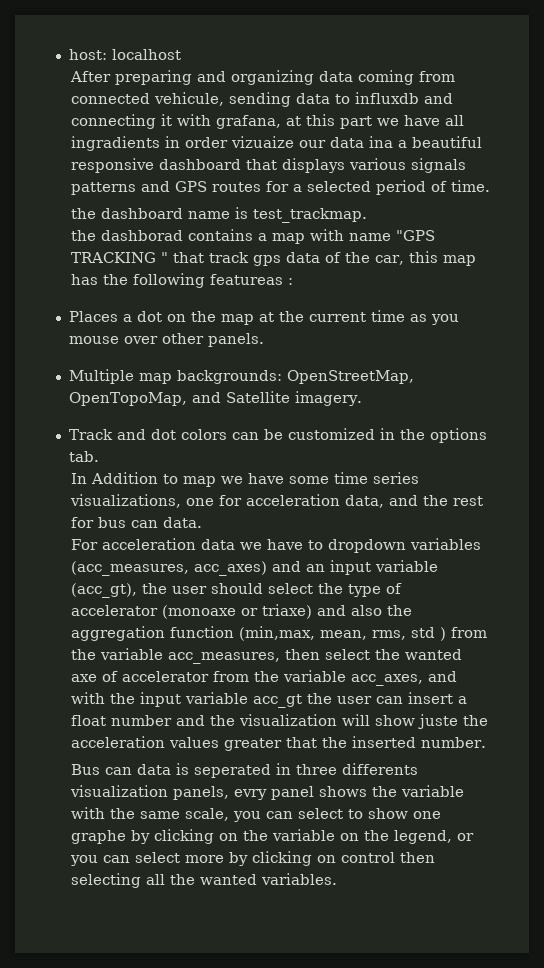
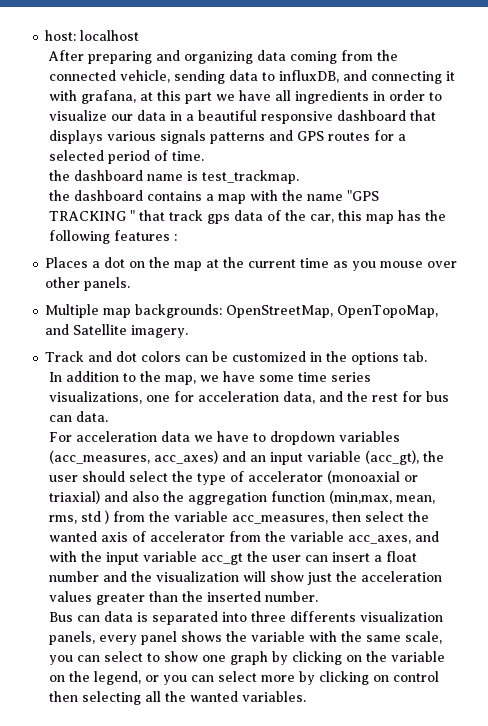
- After preparing and organizing data coming from connected vehicule, sending data to influxdb and connecting it with grafana, at this part we have all ingradients in order vizuaize our data ina a beautiful responsive dashboard that displays various signals patterns and GPS routes for a selected period of time.
+ After preparing and organizing data coming from the connected vehicle, sending data to influxDB, and connecting it with grafana, at this part we have all ingredients in order to visualize our data in a beautiful responsive dashboard that displays various signals patterns and GPS routes for a selected period of time.
- the dashborad contains a map with name "GPS TRACKING " that track gps data of the car, this map has the following featureas :
+ the dashboard contains a map with the name "GPS TRACKING " that track gps data of the car, this map has the following features :
- In Addition to map we have some time series visualizations, one for acceleration data, and the rest for bus can data.
+ In addition to the map, we have some time series visualizations, one for acceleration data, and the rest for bus can data.
- For acceleration data we have to dropdown variables (acc_measures, acc_axes) and an input variable (acc_gt), the user should select the type of accelerator (monoaxe or triaxe) and also the aggregation function (min,max, mean, rms, std ) from the variable acc_measures, then select the wanted axe of accelerator from the variable acc_axes, and with the input variable acc_gt the user can insert a float number and the visualization will show juste the acceleration values greater that the inserted number.
+ For acceleration data we have to dropdown variables (acc_measures, acc_axes) and an input variable (acc_gt), the user should select the type of accelerator (monoaxial or triaxial) and also the aggregation function (min,max, mean, rms, std ) from the variable acc_measures, then select the wanted axis of accelerator from the variable acc_axes, and with the input variable acc_gt the user can insert a float number and the visualization will show just the acceleration values greater than the inserted number.
- Bus can data is seperated in three differents visualization panels, evry panel shows the variable with the same scale, you can select to show one graphe by clicking on the variable on the legend, or you can select more by clicking on control then selecting all the wanted variables.
+ Bus can data is separated into three differents visualization panels, every panel shows the variable with the same scale, you can select to show one graph by clicking on the variable on the legend, or you can select more by clicking on control then selecting all the wanted variables.

